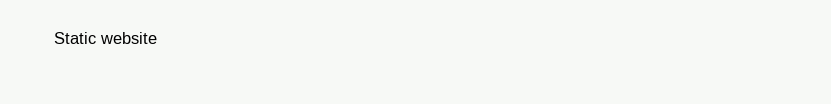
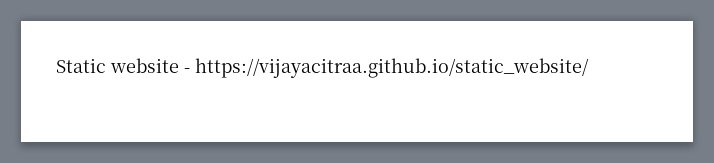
- Static website
+ Static website - https://vijayacitraa.github.io/static_website/

